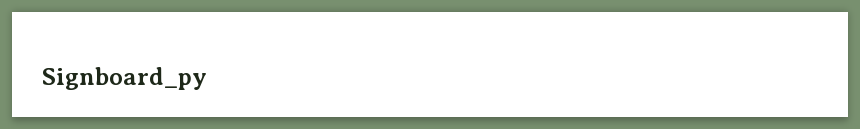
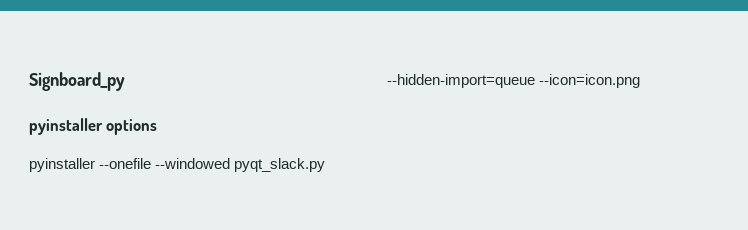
+ pyinstaller options
+ pyinstaller --onefile --windowed pyqt_slack.py --hidden-import=queue --icon=icon.png

